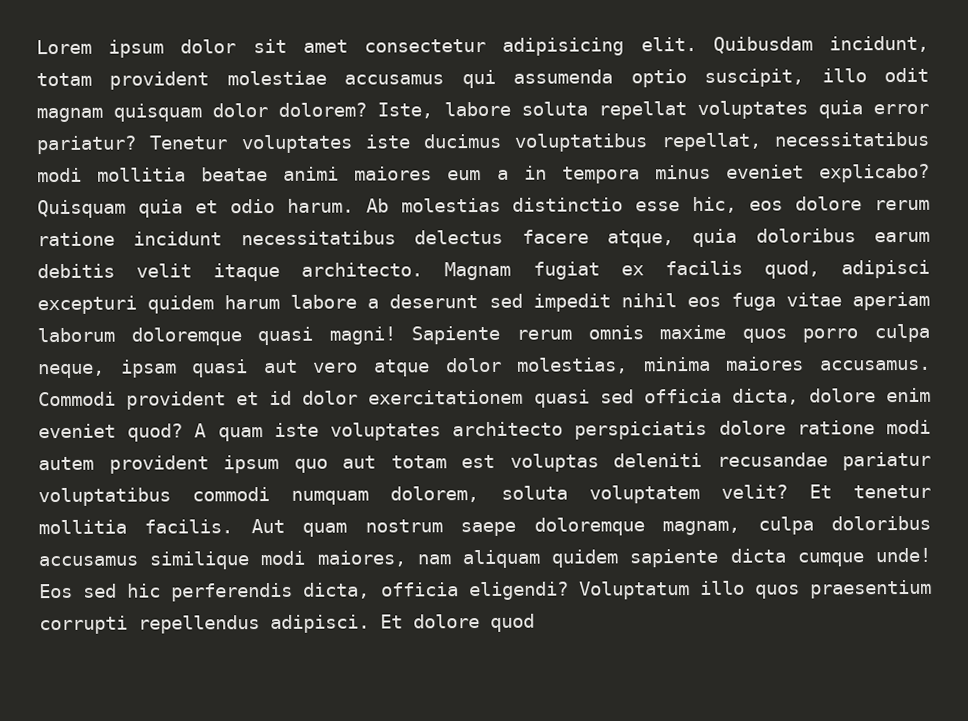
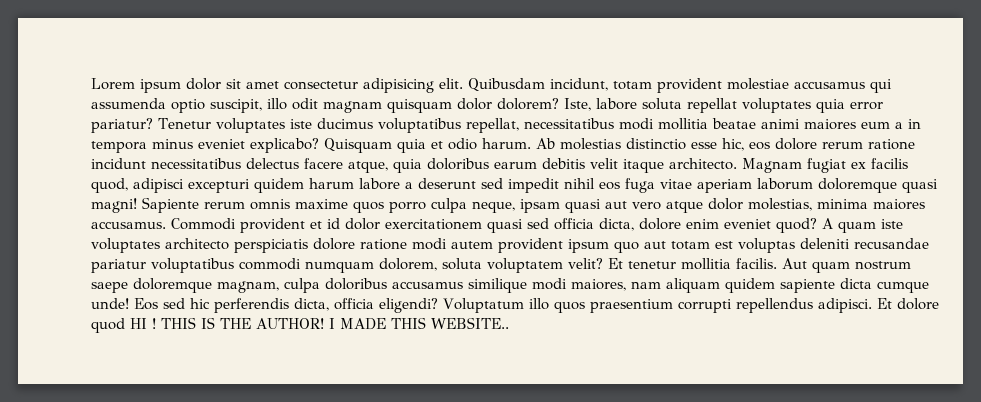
- Et dolore quod
+ Et dolore quod HI ! THIS IS THE AUTHOR! I MADE THIS WEBSITE..

